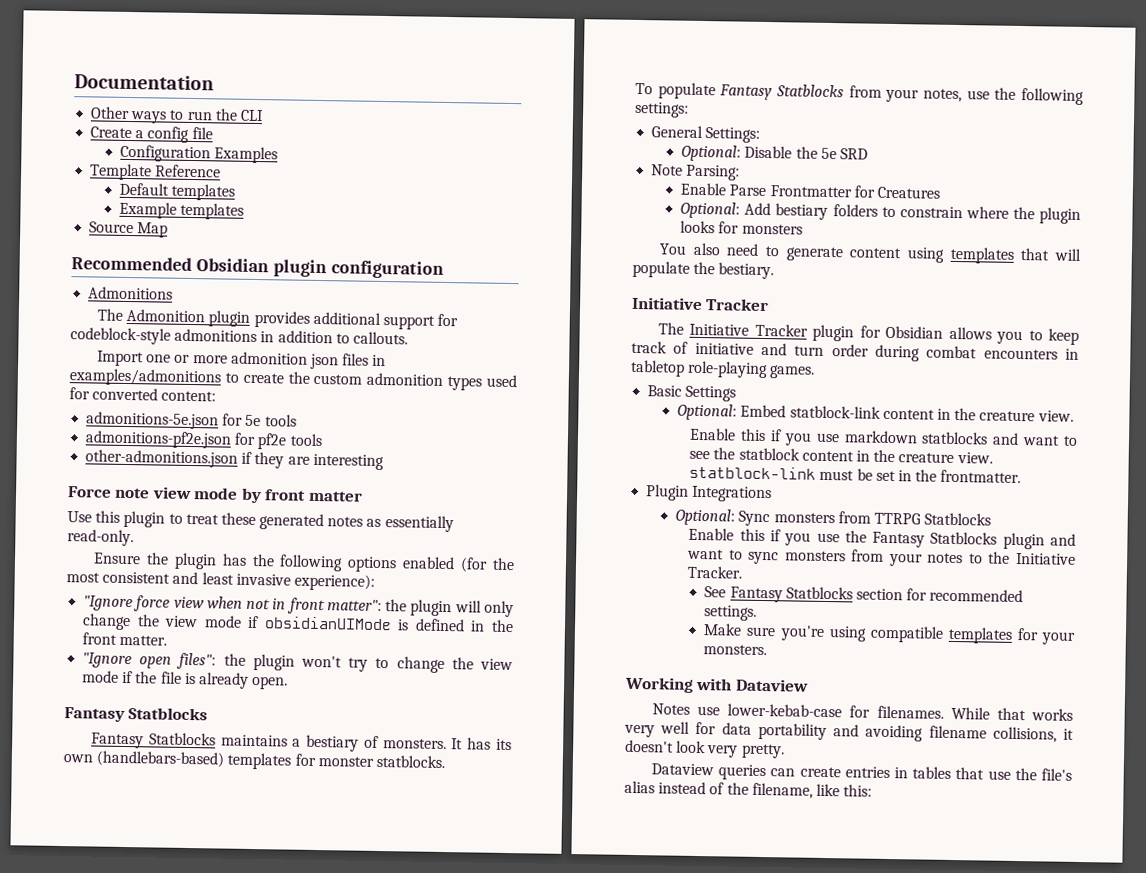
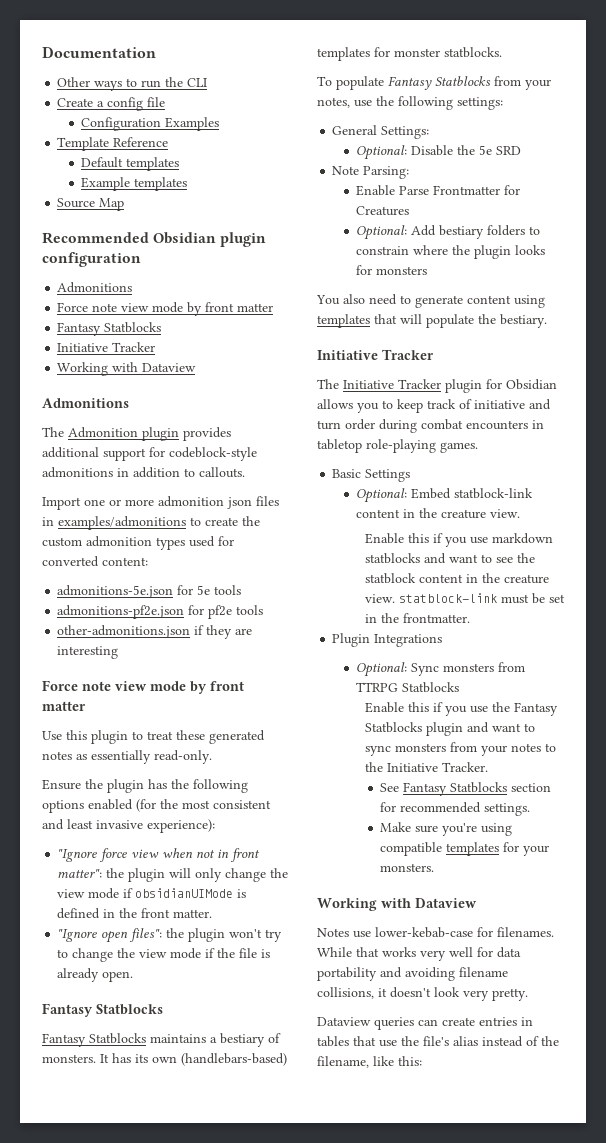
  Recommended Obsidian plugin configuration
+ Admonitions
+ Force note view mode by front matter
+ Fantasy Statblocks
+ Initiative Tracker
+ Working with Dataview

